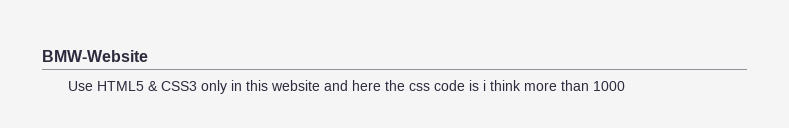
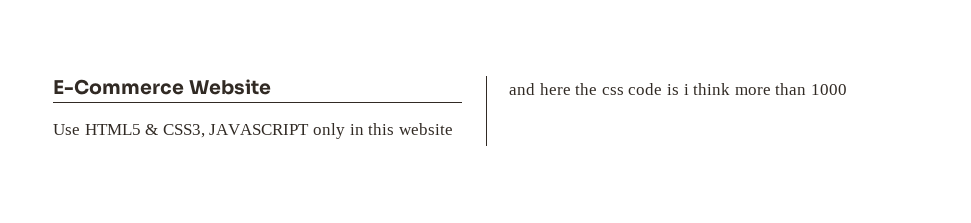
- BMW-Website
+ E-Commerce Website
- Use HTML5 & CSS3 only in this website and here the css code is i think more than 1000
+ Use HTML5 & CSS3, JAVASCRIPT only in this website and here the css code is i think more than 1000

